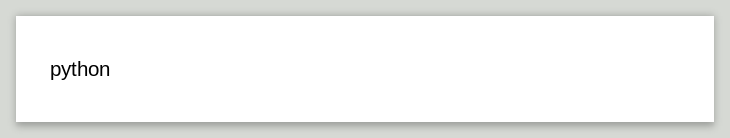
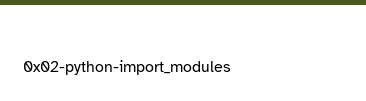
- python
+ 0x02-python-import_modules

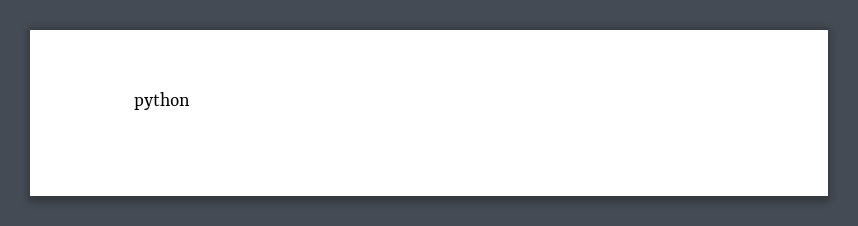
- 0x02-python-import_modules
+ python

